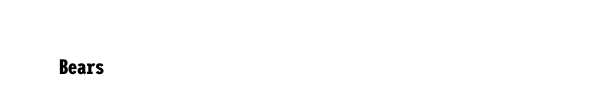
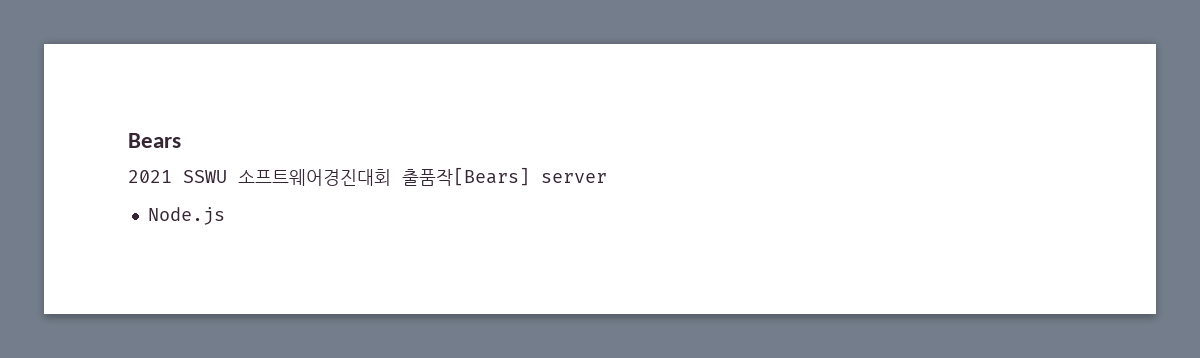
+ 2021 SSWU 소프트웨어경진대회 출품작[Bears] server
+ Node.js

